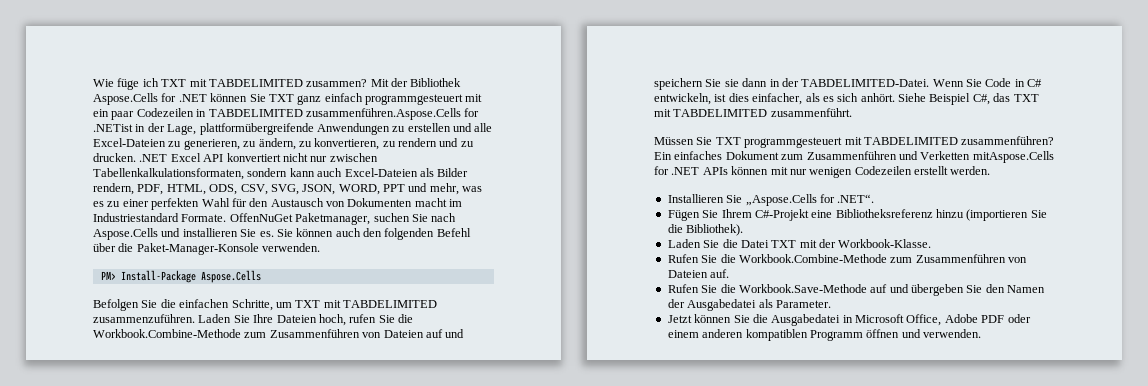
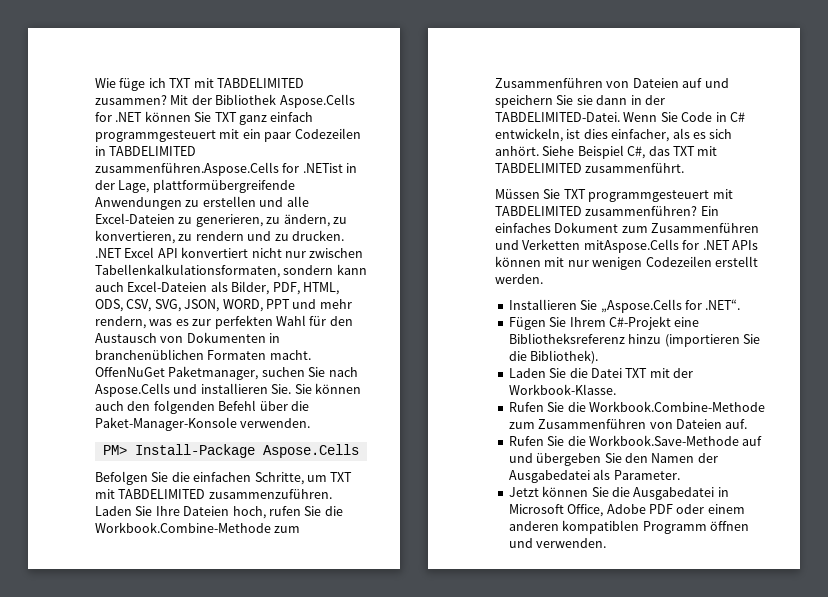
- Mit der Bibliothek Aspose.Cells for .NET können Sie TXT ganz einfach programmgesteuert mit ein paar Codezeilen in TABDELIMITED zusammenführen.Aspose.Cells for .NETist in der Lage, plattformübergreifende Anwendungen zu erstellen und alle Excel-Dateien zu generieren, zu ändern, zu konvertieren, zu rendern und zu drucken. .NET Excel API konvertiert nicht nur zwischen Tabellenkalkulationsformaten, sondern kann auch Excel-Dateien als Bilder rendern, PDF, HTML, ODS, CSV, SVG, JSON, WORD, PPT und mehr, was es zu einer perfekten Wahl für den Austausch von Dokumenten macht im Industriestandard Formate.
+ Mit der Bibliothek Aspose.Cells for .NET können Sie TXT ganz einfach programmgesteuert mit ein paar Codezeilen in TABDELIMITED zusammenführen.Aspose.Cells for .NETist in der Lage, plattformübergreifende Anwendungen zu erstellen und alle Excel-Dateien zu generieren, zu ändern, zu konvertieren, zu rendern und zu drucken. .NET Excel API konvertiert nicht nur zwischen Tabellenkalkulationsformaten, sondern kann auch Excel-Dateien als Bilder, PDF, HTML, ODS, CSV, SVG, JSON, WORD, PPT und mehr rendern, was es zur perfekten Wahl für den Austausch von Dokumenten in branchenüblichen Formaten macht.
- OffenNuGet Paketmanager, suchen Sie nach Aspose.Cells und installieren Sie es. Sie können auch den folgenden Befehl über die Paket-Manager-Konsole verwenden.
+ OffenNuGet Paketmanager, suchen Sie nach Aspose.Cells und installieren Sie. Sie können auch den folgenden Befehl über die Paket-Manager-Konsole verwenden.

